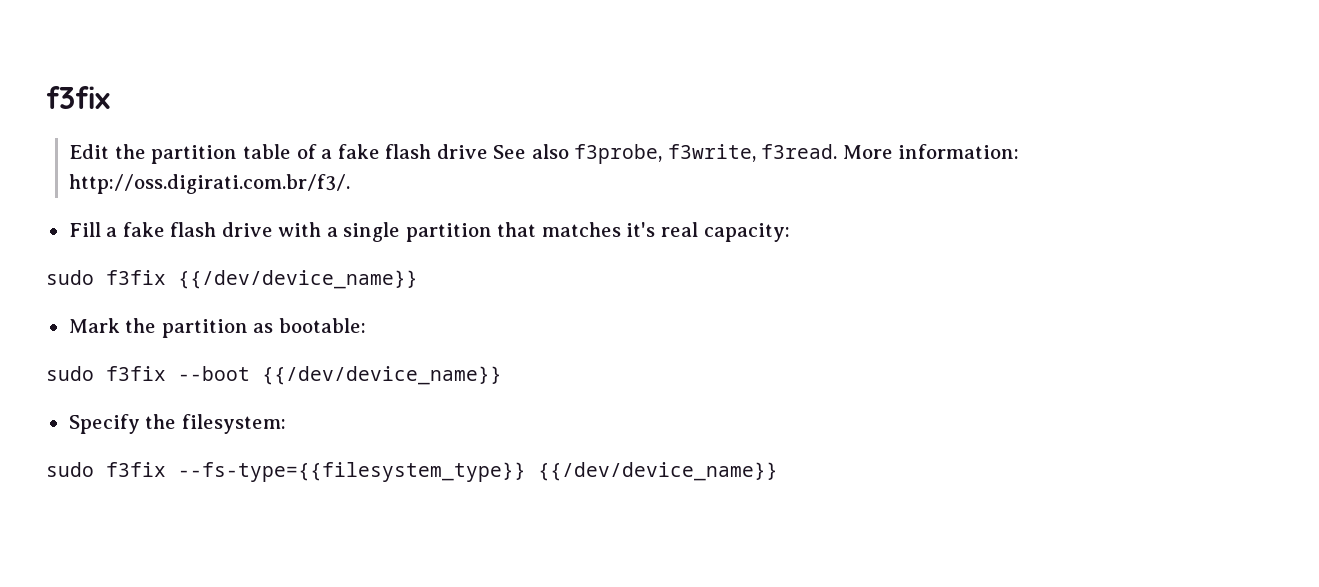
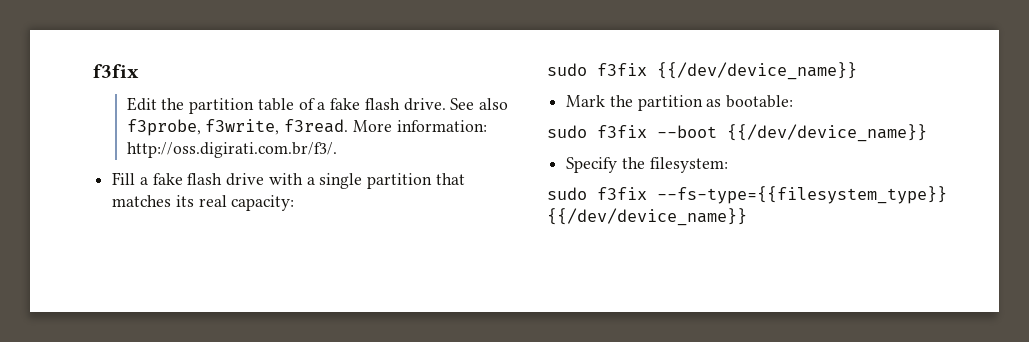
- Edit the partition table of a fake flash drive See also f3probe, f3write, f3read.
+ Edit the partition table of a fake flash drive. See also f3probe, f3write, f3read.
- Fill a fake flash drive with a single partition that matches it's real capacity:
+ Fill a fake flash drive with a single partition that matches its real capacity:

